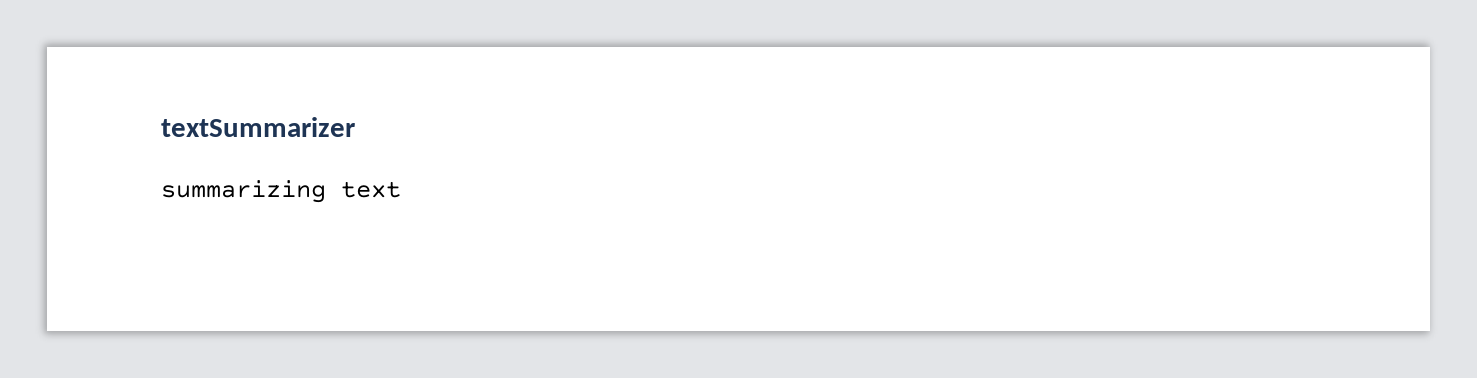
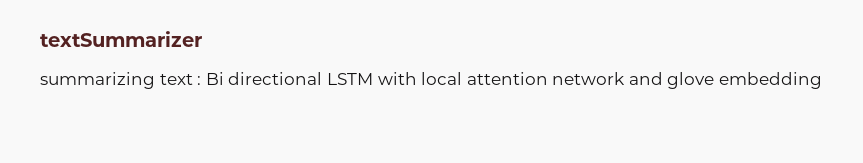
- summarizing text
+ summarizing text : Bi directional LSTM with local attention network and glove embedding

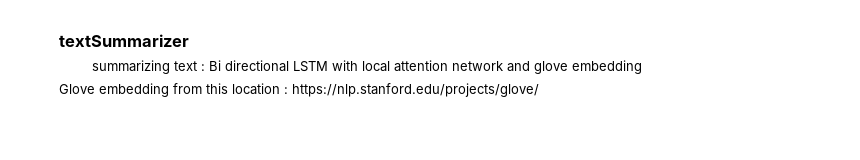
+ Glove embedding from this location : https://nlp.stanford.edu/projects/glove/

